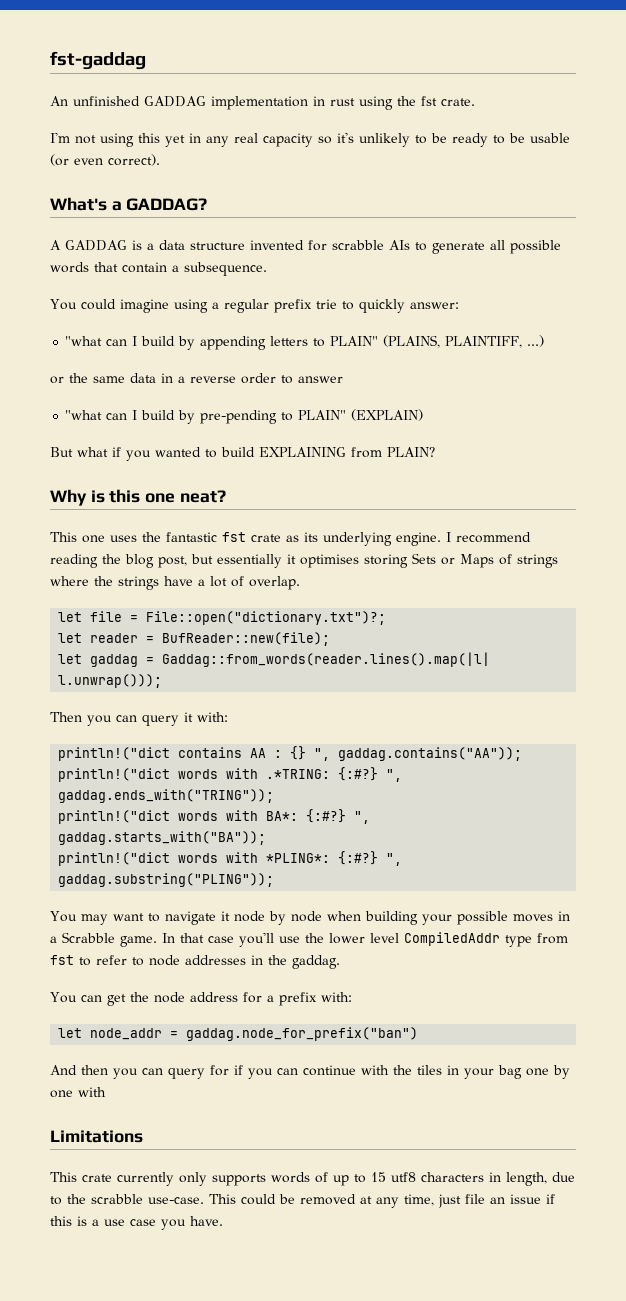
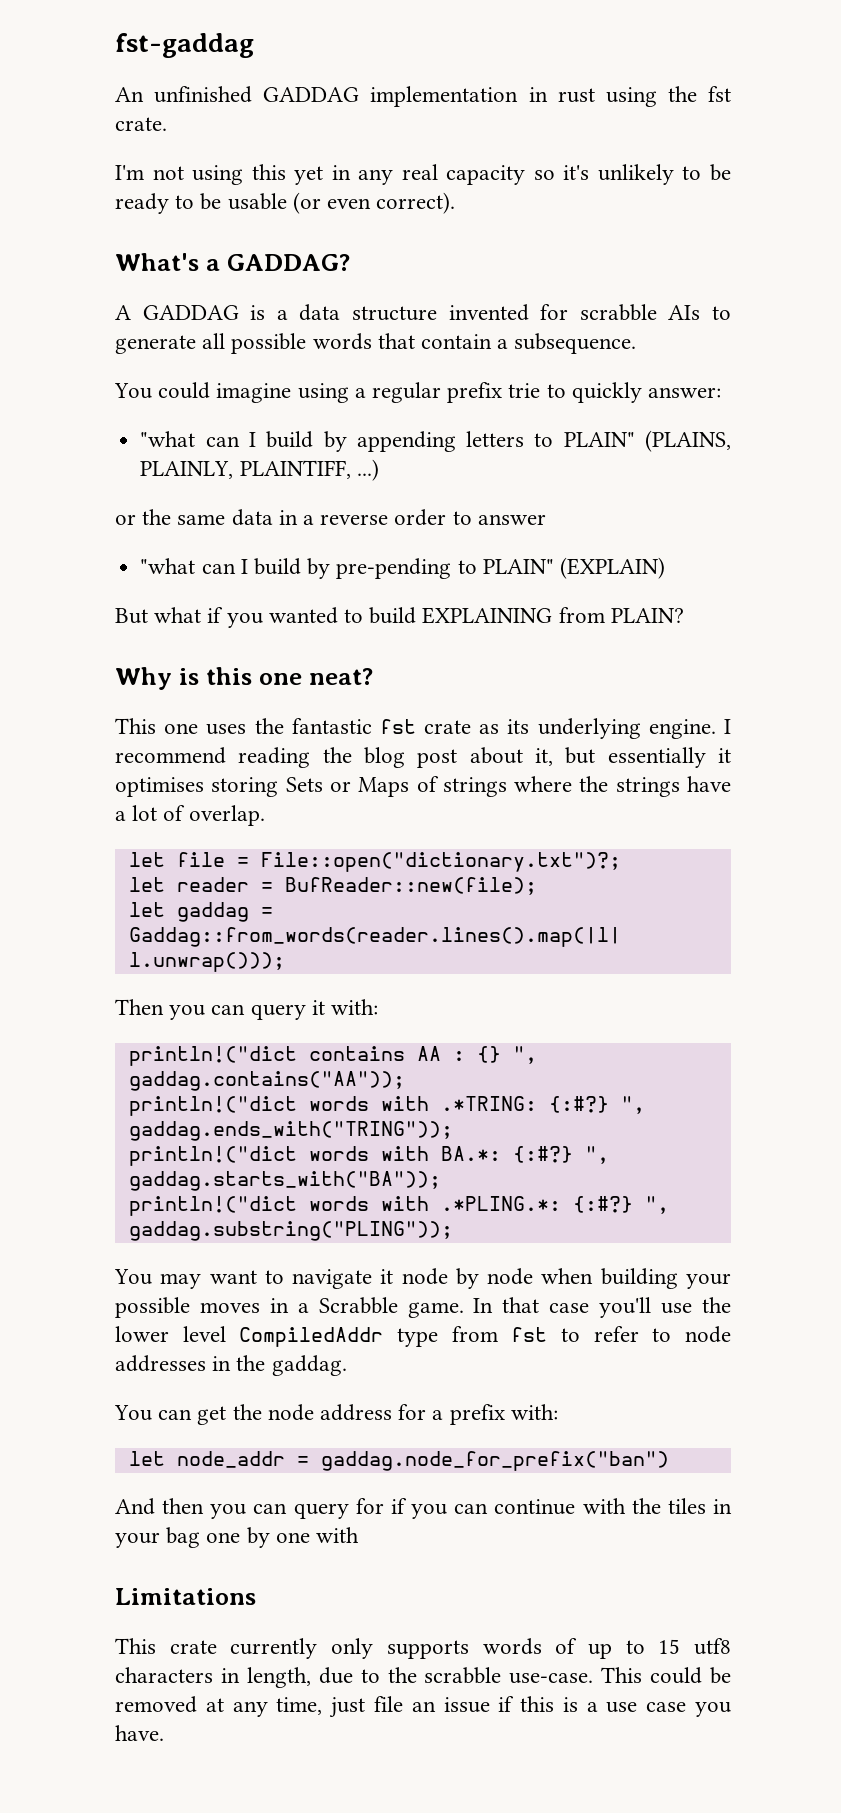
- "what can I build by appending letters to PLAIN" (PLAINS, PLAINTIFF, ...)
+ "what can I build by appending letters to PLAIN" (PLAINS, PLAINLY, PLAINTIFF, ...)
- I recommend reading the blog post, but essentially it optimises storing Sets or Maps of strings where the strings have a lot of overlap.
+ I recommend reading the blog post about it, but essentially it optimises storing Sets or Maps of strings where the strings have a lot of overlap.
- println!("dict words with BA*: {:#?} ", gaddag.starts_with("BA"));
+ println!("dict words with BA.*: {:#?} ", gaddag.starts_with("BA"));
- println!("dict words with *PLING*: {:#?} ", gaddag.substring("PLING"));
+ println!("dict words with .*PLING.*: {:#?} ", gaddag.substring("PLING"));

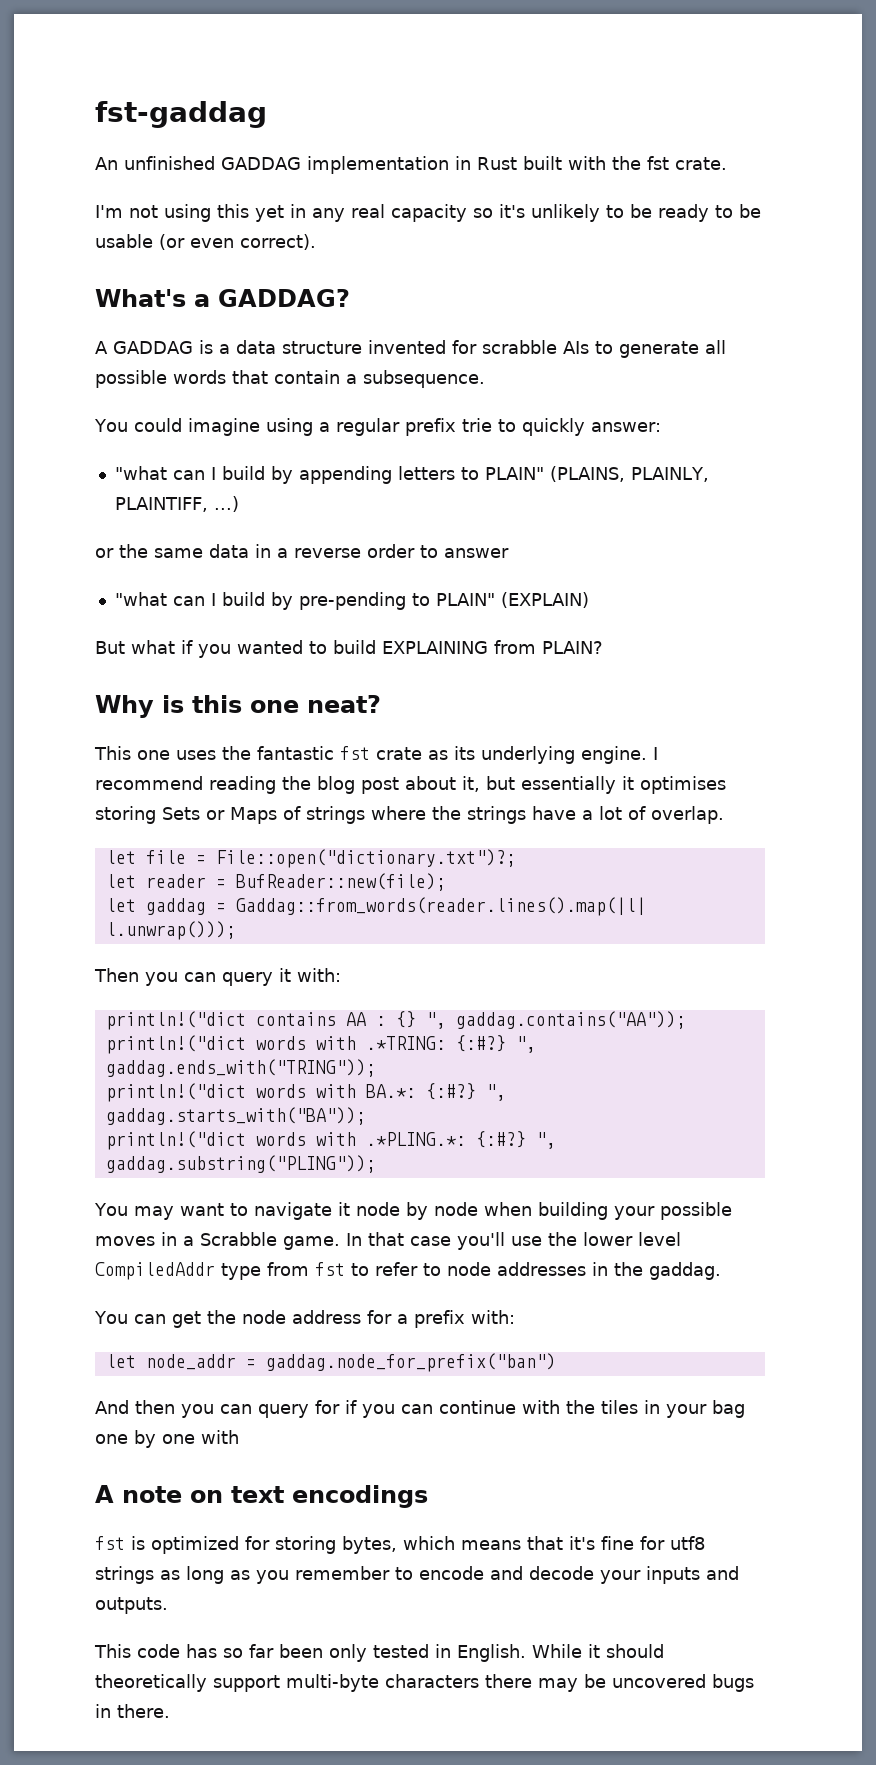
- An unfinished GADDAG implementation in rust using the fst crate.
+ An unfinished GADDAG implementation in Rust built with the fst crate.
- Limitations
- This crate currently only supports words of up to 15 utf8 characters in length, due to the scrabble use-case. This could be removed at any time, just file an issue if this is a use case you have.
+ A note on text encodings
+ fst is optimized for storing bytes, which means that it's fine for utf8 strings as long as you remember to encode and decode your inputs and outputs.
+ This code has so far been only tested in English. While it should theoretically support multi-byte characters there may be uncovered bugs in there.

